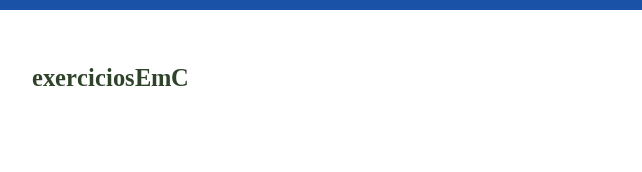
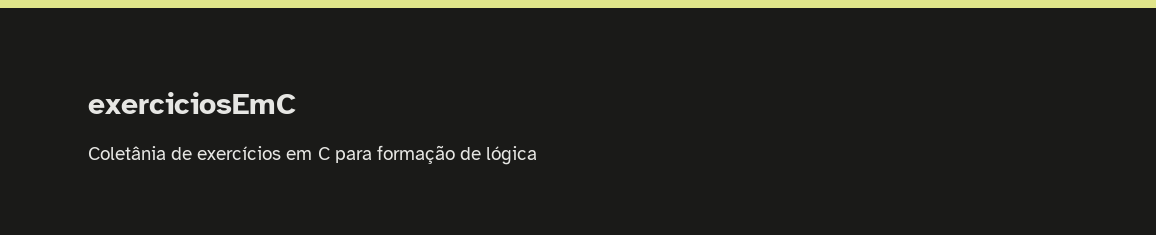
+ Coletânia de exercícios em C para formação de lógica

